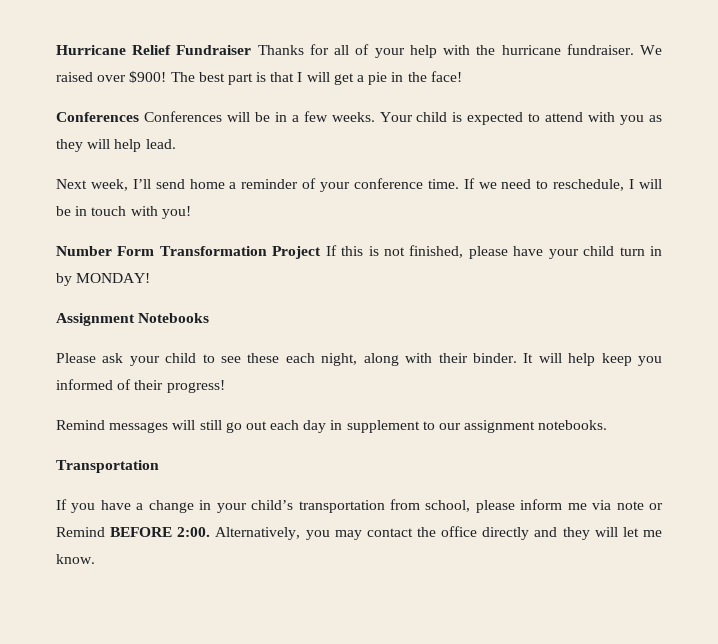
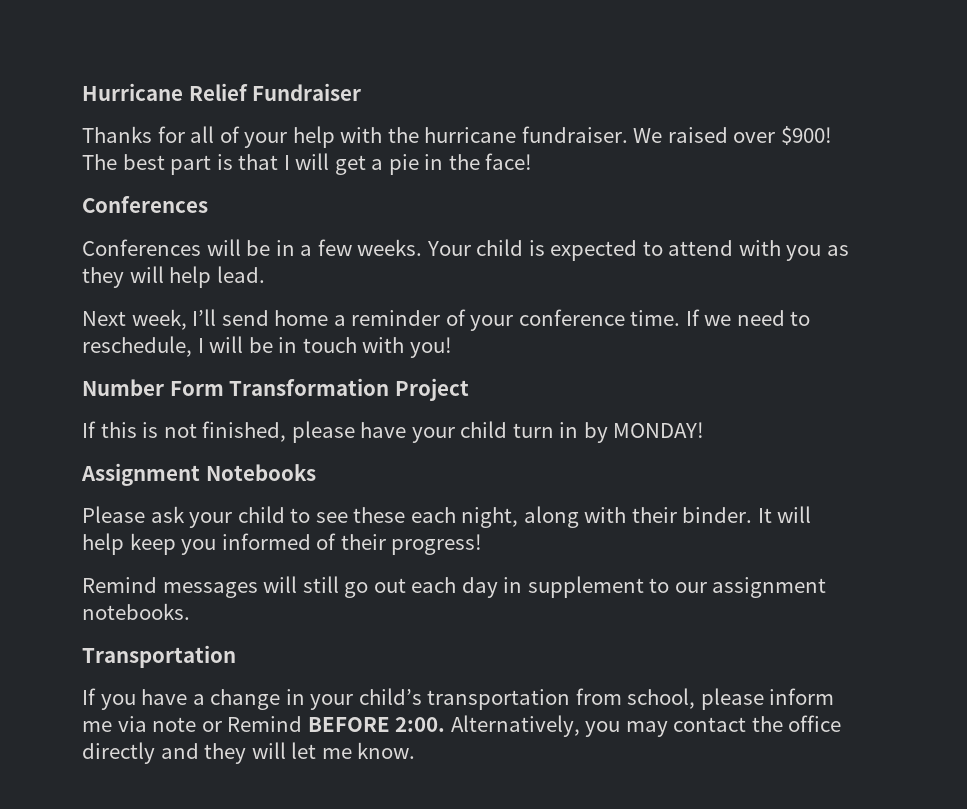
- Hurricane Relief Fundraiser Thanks for all of your help with the hurricane fundraiser.
+ Hurricane Relief Fundraiser
+ Thanks for all of your help with the hurricane fundraiser.
  The best part is that I will get a pie in the face!
- Conferences Conferences will be in a few weeks.
+ Conferences
+ Conferences will be in a few weeks.
- Number Form Transformation Project If this is not finished, please have your child turn in by MONDAY!
+ Number Form Transformation Project
+ If this is not finished, please have your child turn in by MONDAY!

